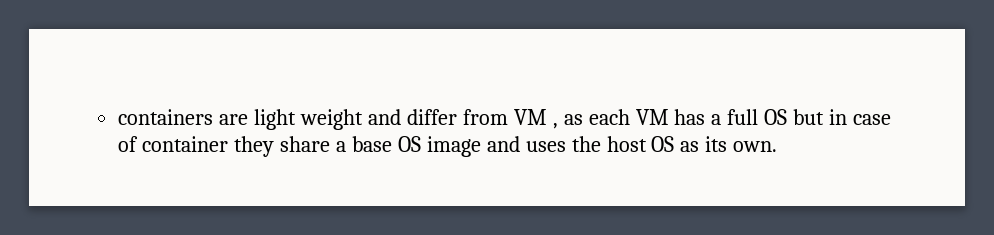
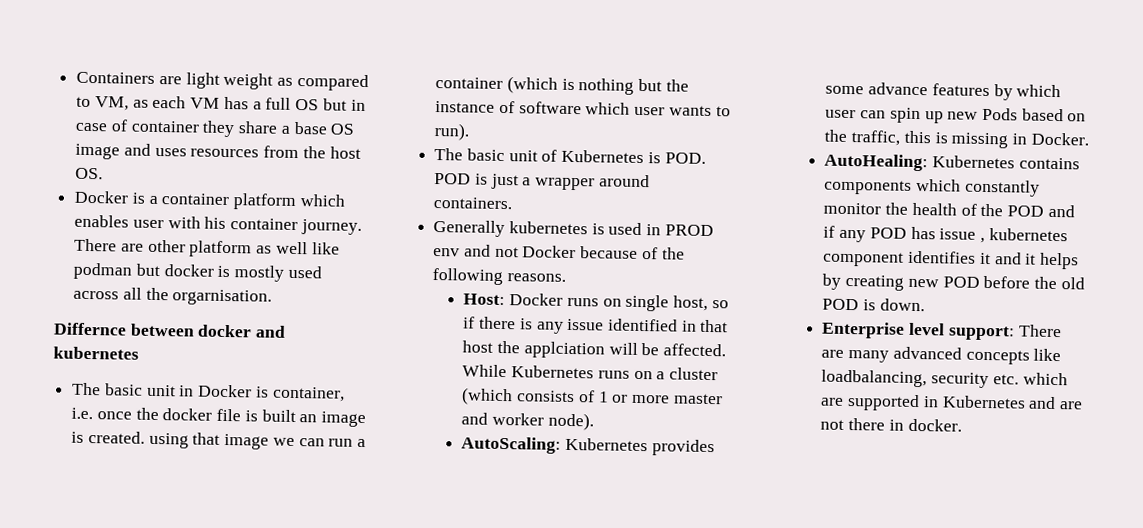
- containers are light weight and differ from VM , as each VM has a full OS but in case of container they share a base OS image and uses the host OS as its own.
+ Containers are light weight as compared to VM, as each VM has a full OS but in case of container they share a base OS image and uses resources from the host OS.
+ Docker is a container platform which enables user with his container journey. There are other platform as well like podman but docker is mostly used across all the orgarnisation.
+ Differnce between docker and kubernetes
+ The basic unit in Docker is container, i.e. once the docker file is built an image is created. using that image we can run a container (which is nothing but the instance of software which user wants to run).
+ The basic unit of Kubernetes is POD. POD is just a wrapper around containers.
+ Generally kubernetes is used in PROD env and not Docker because of the following reasons.
+ Host: Docker runs on single host, so if there is any issue identified in that host the applciation will be affected. While Kubernetes runs on a cluster (which consists of 1 or more master and worker node).
+ AutoScaling: Kubernetes provides some advance features by which user can spin up new Pods based on the traffic, this is missing in Docker.
+ AutoHealing: Kubernetes contains components which constantly monitor the health of the POD and if any POD has issue , kubernetes component identifies it and it helps by creating new POD before the old POD is down.
+ Enterprise level support: There are many advanced concepts like loadbalancing, security etc. which are supported in Kubernetes and are not there in docker.

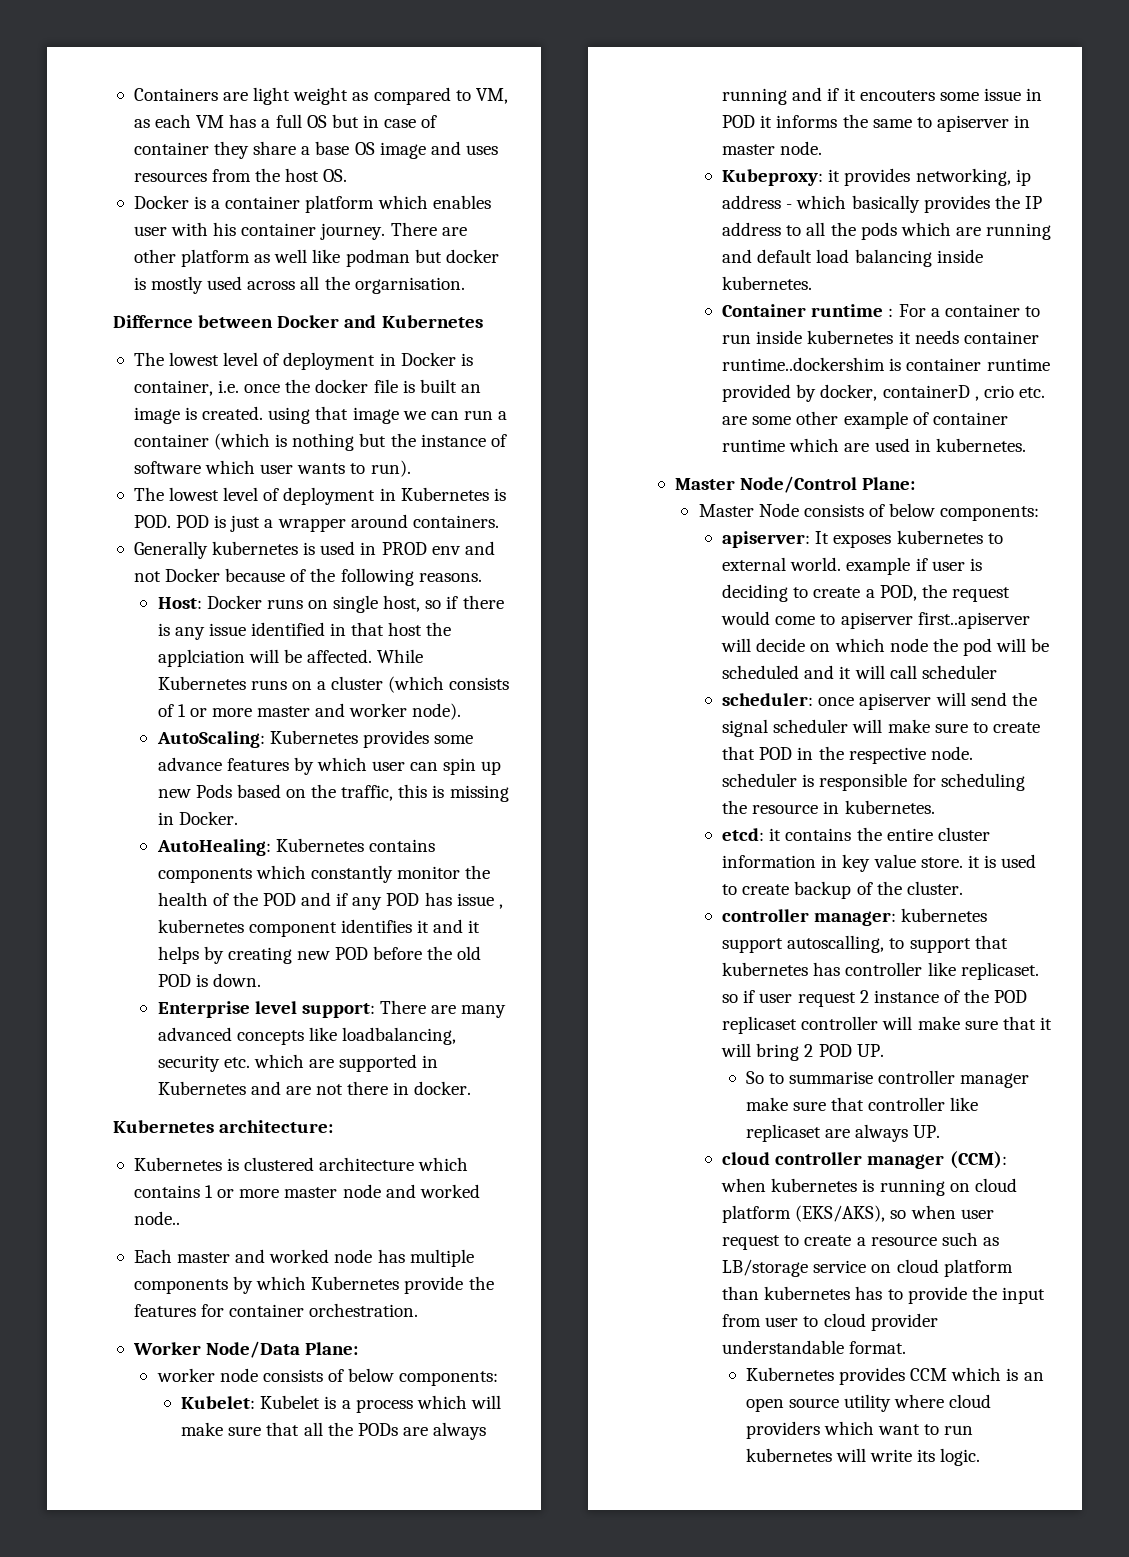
- Differnce between docker and kubernetes
- The basic unit in Docker is container, i.e. once the docker file is built an image is created. using that image we can run a container (which is nothing but the instance of software which user wants to run).
+ Differnce between Docker and Kubernetes
+ The lowest level of deployment in Docker is container, i.e. once the docker file is built an image is created. using that image we can run a container (which is nothing but the instance of software which user wants to run).
- The basic unit of Kubernetes is POD. POD is just a wrapper around containers.
+ The lowest level of deployment in Kubernetes is POD. POD is just a wrapper around containers.
+ Kubernetes architecture:
+ Kubernetes is clustered architecture which contains 1 or more master node and worked node..
+ Each master and worked node has multiple components by which Kubernetes provide the features for container orchestration.
+ Worker Node/Data Plane:
+ worker node consists of below components:
+ Kubelet: Kubelet is a process which will make sure that all the PODs are always running and if it encouters some issue in POD it informs the same to apiserver in master node.
+ Kubeproxy: it provides networking, ip address - which basically provides the IP address to all the pods which are running and default load balancing inside kubernetes.
+ Container runtime : For a container to run inside kubernetes it needs container runtime..dockershim is container runtime provided by docker, containerD , crio etc. are some other example of container runtime which are used in kubernetes.
+ Master Node/Control Plane:
+ Master Node consists of below components:
+ apiserver: It exposes kubernetes to external world. example if user is deciding to create a POD, the request would come to apiserver first..apiserver will decide on which node the pod will be scheduled and it will call scheduler
+ scheduler: once apiserver will send the signal scheduler will make sure to create that POD in the respective node. scheduler is responsible for scheduling the resource in kubernetes.
+ etcd: it contains the entire cluster information in key value store. it is used to create backup of the cluster.
+ controller manager: kubernetes support autoscalling, to support that kubernetes has controller like replicaset. so if user request 2 instance of the POD replicaset controller will make sure that it will bring 2 POD UP.
+ So to summarise controller manager make sure that controller like replicaset are always UP.
+ cloud controller manager (CCM): when kubernetes is running on cloud platform (EKS/AKS), so when user request to create a resource such as LB/storage service on cloud platform than kubernetes has to provide the input from user to cloud provider understandable format.
+ Kubernetes provides CCM which is an open source utility where cloud providers which want to run kubernetes will write its logic.

